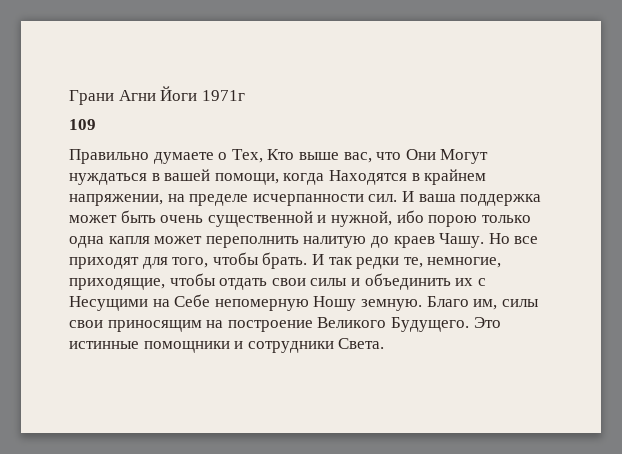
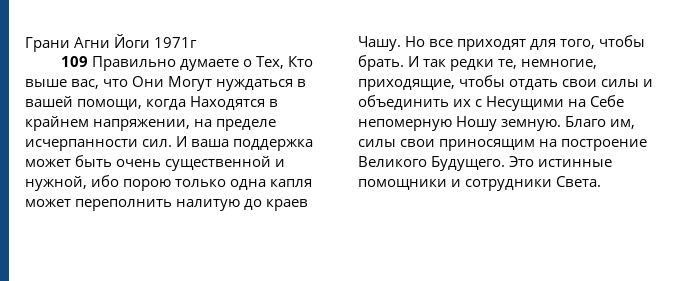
- 109
- Правильно думаете о Тех, Кто выше вас, что Они Могут нуждаться в вашей помощи, когда Находятся в крайнем напряжении, на пределе исчерпанности сил.
+ 109 Правильно думаете о Тех, Кто выше вас, что Они Могут нуждаться в вашей помощи, когда Находятся в крайнем напряжении, на пределе исчерпанности сил.

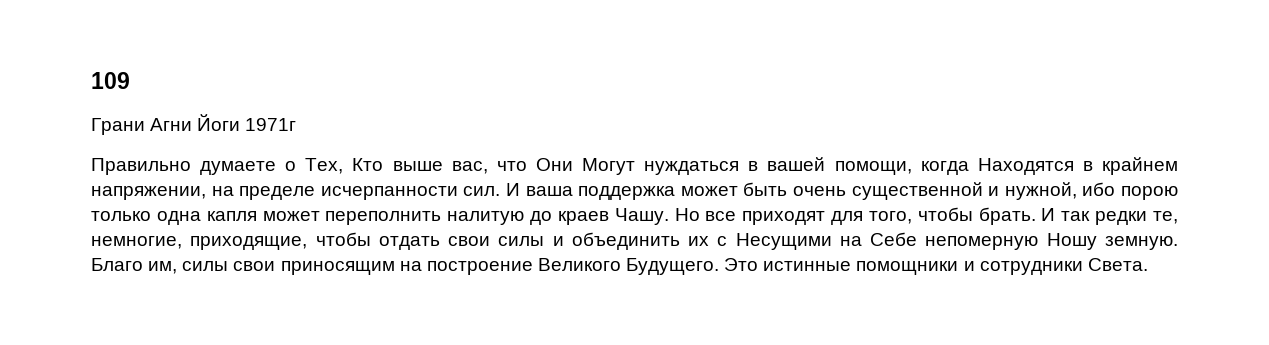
+ 109
- 109 Правильно думаете о Тех, Кто выше вас, что Они Могут нуждаться в вашей помощи, когда Находятся в крайнем напряжении, на пределе исчерпанности сил.
+ Правильно думаете о Тех, Кто выше вас, что Они Могут нуждаться в вашей помощи, когда Находятся в крайнем напряжении, на пределе исчерпанности сил.

